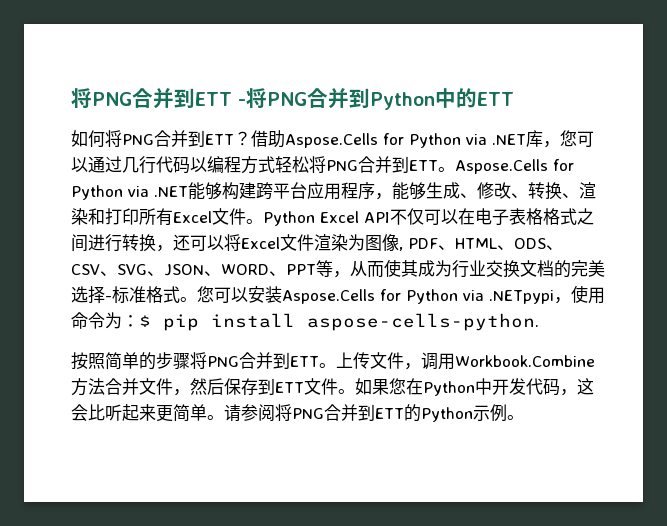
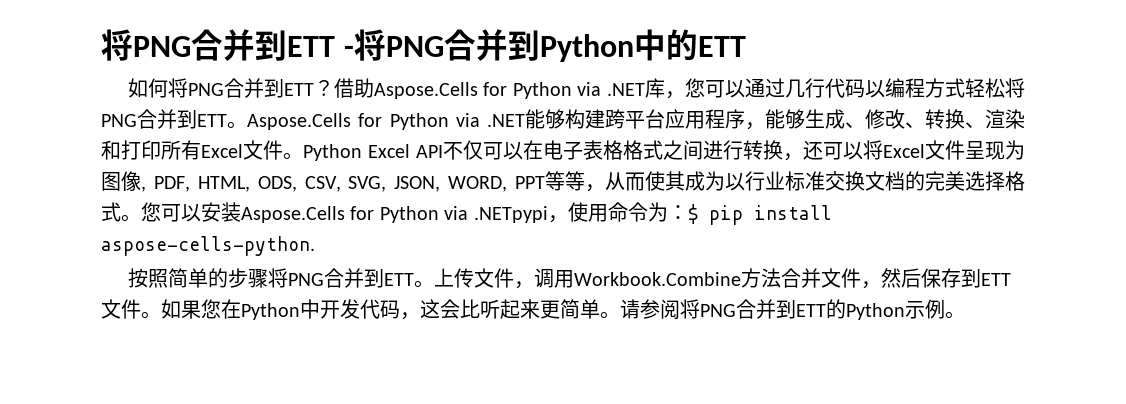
- Python Excel API不仅可以在电子表格格式之间进行转换，还可以将Excel文件渲染为图像, PDF、HTML、ODS、CSV、SVG、JSON、WORD、PPT等，从而使其成为行业交换文档的完美选择-标准格式。
+ Python Excel API不仅可以在电子表格格式之间进行转换，还可以将Excel文件呈现为图像, PDF, HTML, ODS, CSV, SVG, JSON, WORD, PPT等等，从而使其成为以行业标准交换文档的完美选择格式。

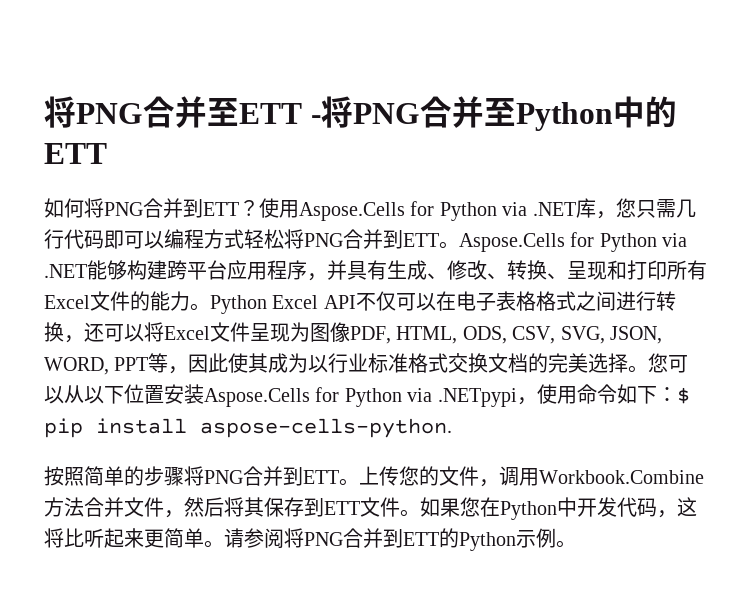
- 将PNG合并到ETT -将PNG合并到Python中的ETT
+ 将PNG合并至ETT -将PNG合并至Python中的ETT
- 借助Aspose.Cells for Python via .NET库，您可以通过几行代码以编程方式轻松将PNG合并到ETT。
+ 使用Aspose.Cells for Python via .NET库，您只需几行代码即可以编程方式轻松将PNG合并到ETT。
- Aspose.Cells for Python via .NET能够构建跨平台应用程序，能够生成、修改、转换、渲染和打印所有Excel文件。
+ Aspose.Cells for Python via .NET能够构建跨平台应用程序，并具有生成、修改、转换、呈现和打印所有Excel文件的能力。
- Python Excel API不仅可以在电子表格格式之间进行转换，还可以将Excel文件呈现为图像, PDF, HTML, ODS, CSV, SVG, JSON, WORD, PPT等等，从而使其成为以行业标准交换文档的完美选择格式。
+ Python Excel API不仅可以在电子表格格式之间进行转换，还可以将Excel文件呈现为图像PDF, HTML, ODS, CSV, SVG, JSON, WORD, PPT等，因此使其成为以行业标准格式交换文档的完美选择。
- 您可以安装Aspose.Cells for Python via .NETpypi，使用命令为：$ pip install aspose-cells-python.
+ 您可以从以下位置安装Aspose.Cells for Python via .NETpypi，使用命令如下：$ pip install aspose-cells-python.
- 上传文件，调用Workbook.Combine方法合并文件，然后保存到ETT文件。
+ 上传您的文件，调用Workbook.Combine方法合并文件，然后将其保存到ETT文件。
- 如果您在Python中开发代码，这会比听起来更简单。
+ 如果您在Python中开发代码，这将比听起来更简单。

